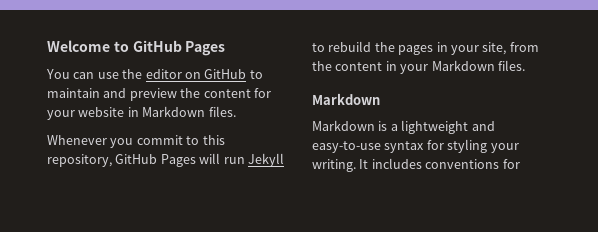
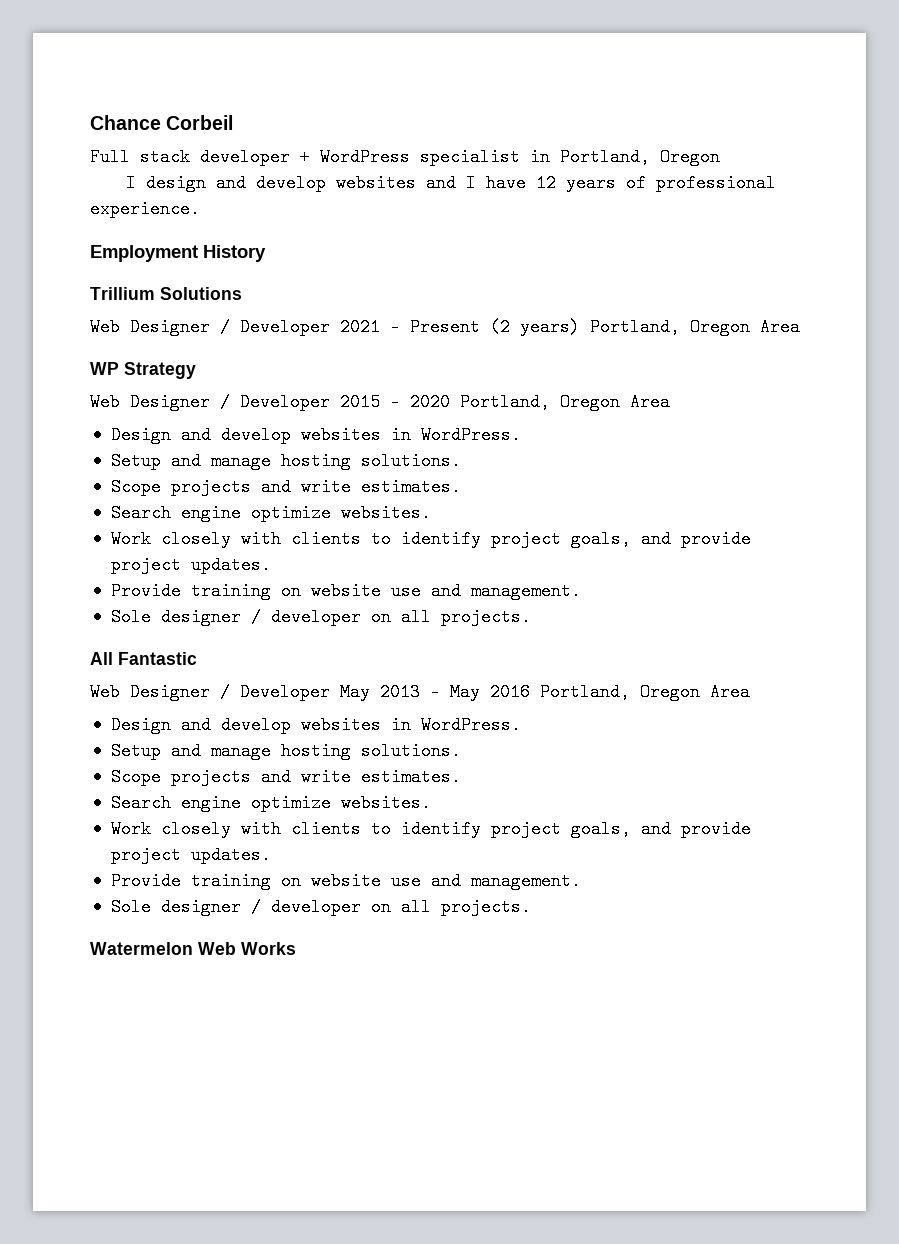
- Welcome to GitHub Pages
- You can use the editor on GitHub to maintain and preview the content for your website in Markdown files.
- Whenever you commit to this repository, GitHub Pages will run Jekyll to rebuild the pages in your site, from the content in your Markdown files.
- Markdown
- Markdown is a lightweight and easy-to-use syntax for styling your writing. It includes conventions for
+ Chance Corbeil
+ Full stack developer + WordPress specialist in Portland, Oregon
+ I design and develop websites and I have 12 years of professional experience.
+ Employment History
+ Trillium Solutions
+ Web Designer / Developer 2021 – Present (2 years) Portland, Oregon Area
+ WP Strategy
+ Web Designer / Developer 2015 – 2020 Portland, Oregon Area
+ Design and develop websites in WordPress.
+ Setup and manage hosting solutions.
+ Scope projects and write estimates.
+ Search engine optimize websites.
+ Work closely with clients to identify project goals, and provide project updates.
+ Provide training on website use and management.
+ Sole designer / developer on all projects.
+ All Fantastic
+ Web Designer / Developer May 2013 – May 2016 Portland, Oregon Area
+ Design and develop websites in WordPress.
+ Setup and manage hosting solutions.
+ Scope projects and write estimates.
+ Search engine optimize websites.
+ Work closely with clients to identify project goals, and provide project updates.
+ Provide training on website use and management.
+ Sole designer / developer on all projects.
+ Watermelon Web Works

